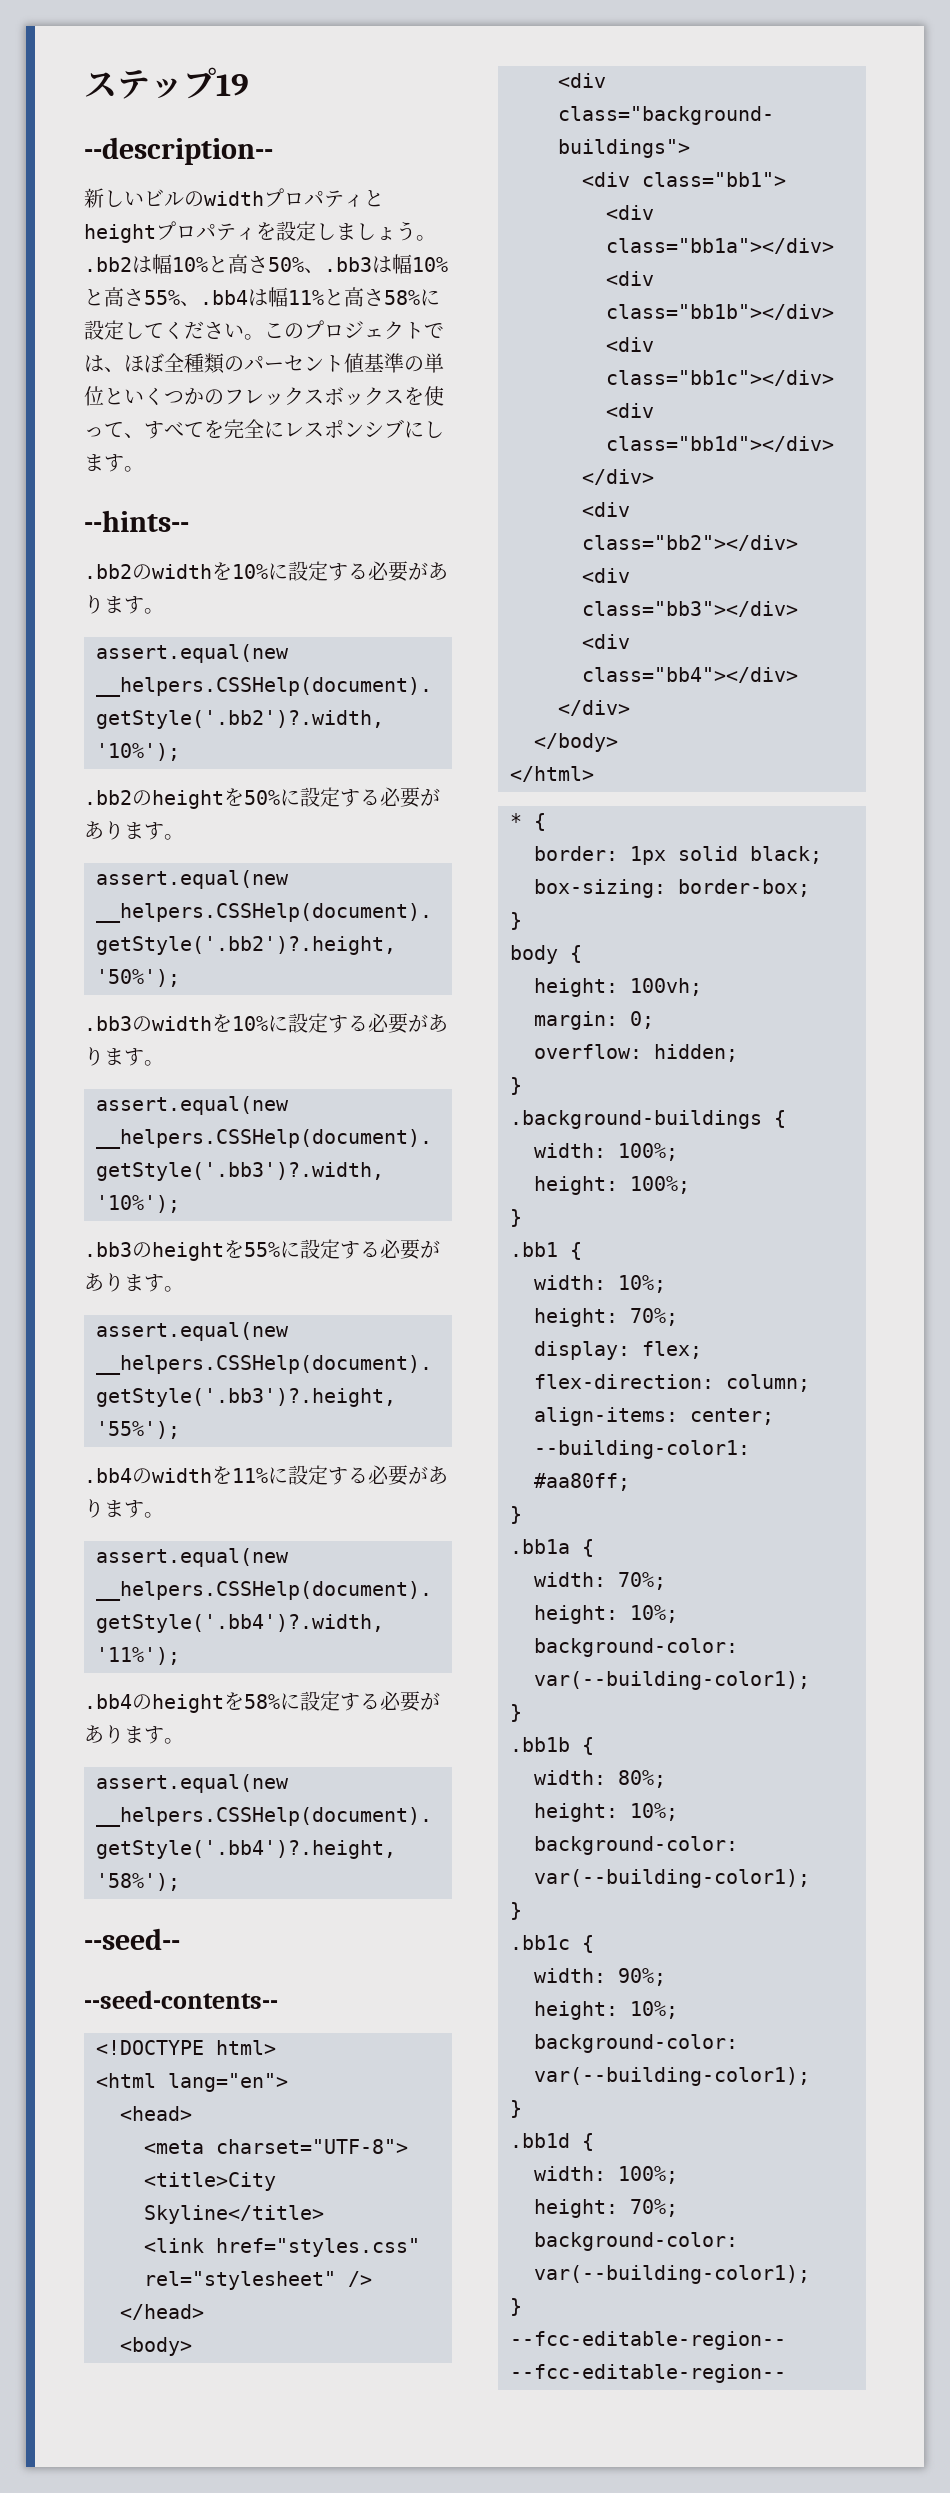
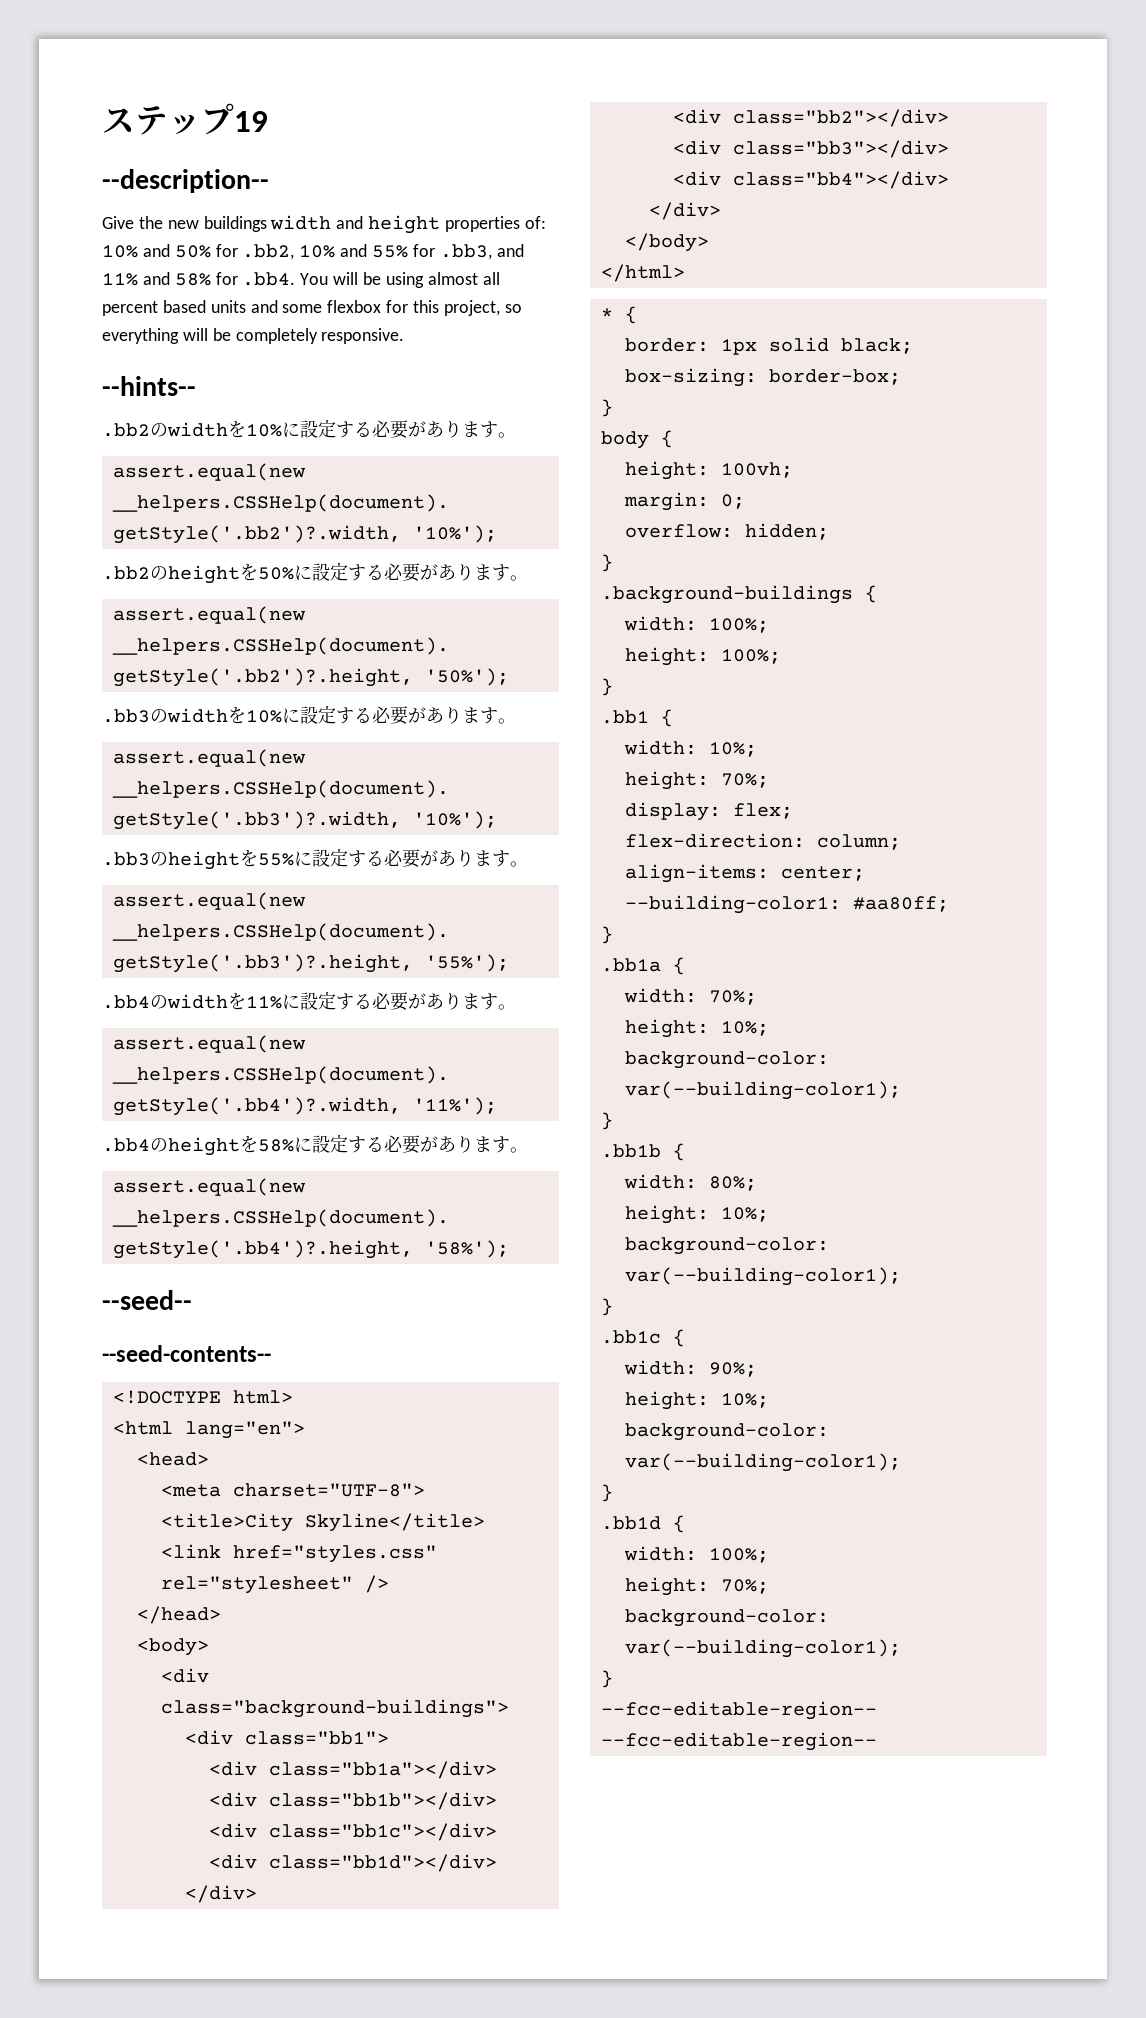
- 新しいビルのwidthプロパティとheightプロパティを設定しましょう。.bb2は幅10%と高さ50%、.bb3は幅10%と高さ55%、.bb4は幅11%と高さ58%に設定してください。このプロジェクトでは、ほぼ全種類のパーセント値基準の単位といくつかのフレックスボックスを使って、すべてを完全にレスポンシブにします。
+ Give the new buildings width and height properties of: 10% and 50% for .bb2, 10% and 55% for .bb3, and 11% and 58% for .bb4. You will be using almost all percent based units and some flexbox for this project, so everything will be completely responsive.

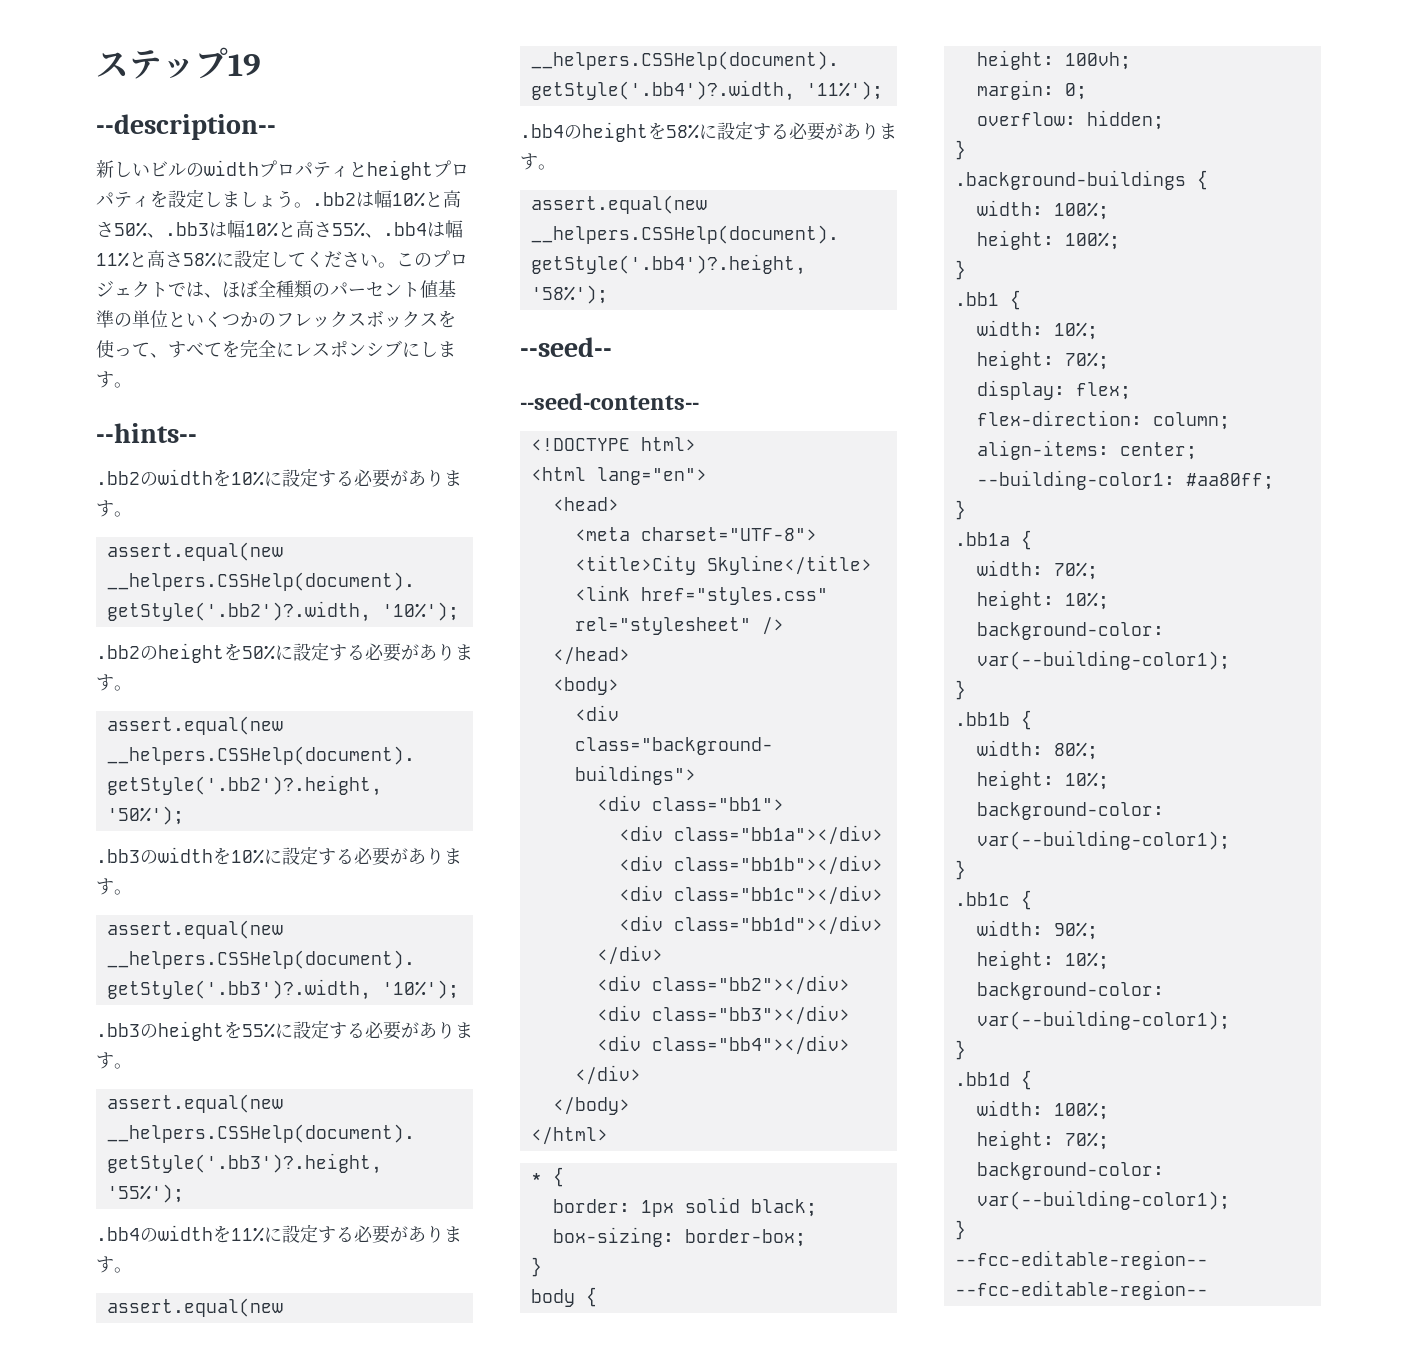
- Give the new buildings width and height properties of: 10% and 50% for .bb2, 10% and 55% for .bb3, and 11% and 58% for .bb4. You will be using almost all percent based units and some flexbox for this project, so everything will be completely responsive.
+ 新しいビルのwidthプロパティとheightプロパティを設定しましょう。.bb2は幅10%と高さ50%、.bb3は幅10%と高さ55%、.bb4は幅11%と高さ58%に設定してください。このプロジェクトでは、ほぼ全種類のパーセント値基準の単位といくつかのフレックスボックスを使って、すべてを完全にレスポンシブにします。

